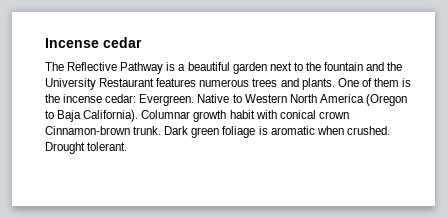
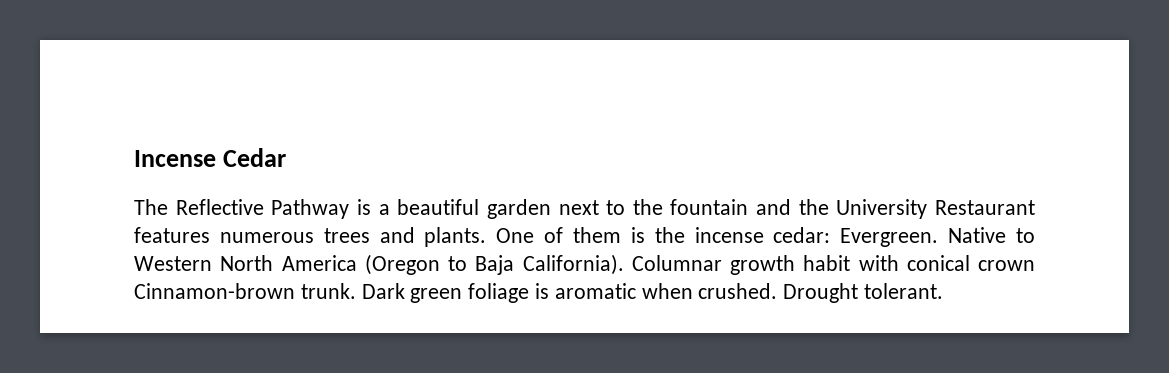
- Incense cedar
+ Incense Cedar

